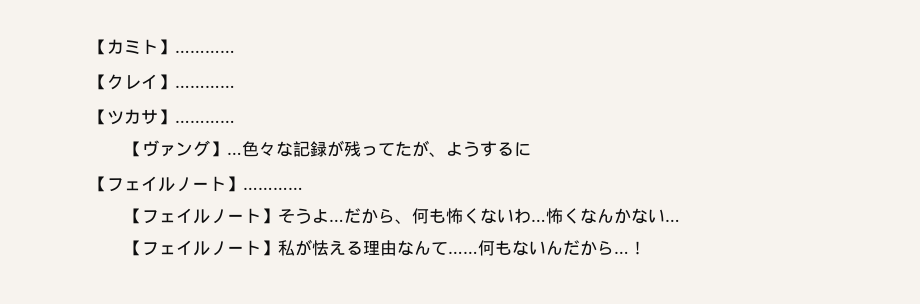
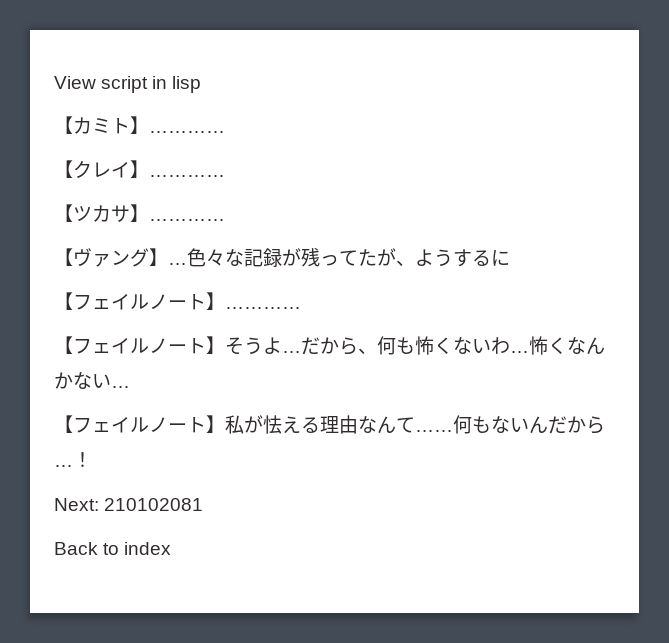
+ View script in lisp
+ Next: 210102081
+ Back to index

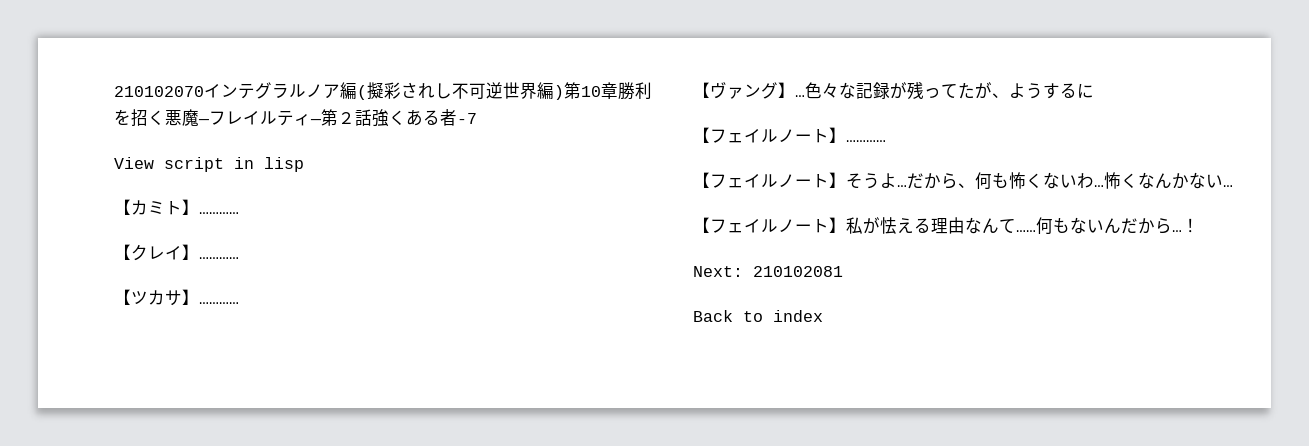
+ 210102070インテグラルノア編(擬彩されし不可逆世界編)第10章勝利を招く悪魔―フレイルティ―第２話強くある者-7

